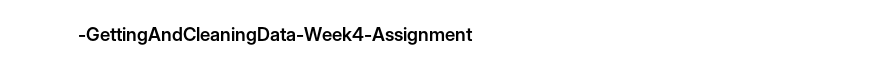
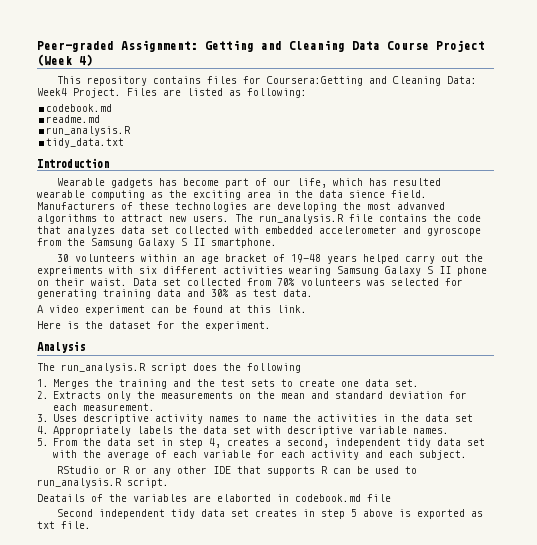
- -GettingAndCleaningData-Week4-Assignment
+ Peer-graded Assignment: Getting and Cleaning Data Course Project (Week 4)
+ This repository contains files for Coursera:Getting and Cleaning Data: Week4 Project. Files are listed as following:
+ codebook.md
+ readme.md
+ run_analysis.R
+ tidy_data.txt
+ Introduction
+ Wearable gadgets has become part of our life, which has resulted wearable computing as the exciting area in the data sience field. Manufacturers of these technologies are developing the most advanved algorithms to attract new users. The run_analysis.R file contains the code that analyzes data set collected with embedded accelerometer and gyroscope from the Samsung Galaxy S II smartphone.
+ 30 volunteers within an age bracket of 19-48 years helped carry out the expreiments with six different activities wearing Samsung Galaxy S II phone on their waist. Data set collected from 70% volunteers was selected for generating training data and 30% as test data.
+ A video experiment can be found at this link.
+ Here is the dataset for the experiment.
+ Analysis
+ The run_analysis.R script does the following
+ 1. Merges the training and the test sets to create one data set.
+ 2. Extracts only the measurements on the mean and standard deviation for each measurement.
+ 3. Uses descriptive activity names to name the activities in the data set
+ 4. Appropriately labels the data set with descriptive variable names.
+ 5. From the data set in step 4, creates a second, independent tidy data set with the average of each variable for each activity and each subject.
+ RStudio or R or any other IDE that supports R can be used to run_analysis.R script.
+ Deatails of the variables are elaborted in codebook.md file
+ Second independent tidy data set creates in step 5 above is exported as txt file.

